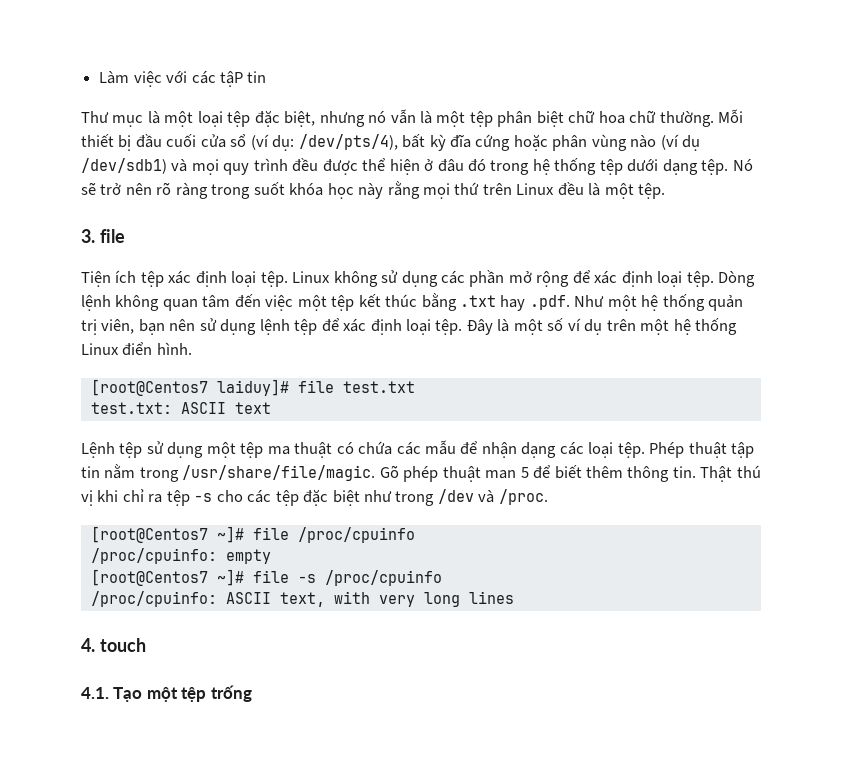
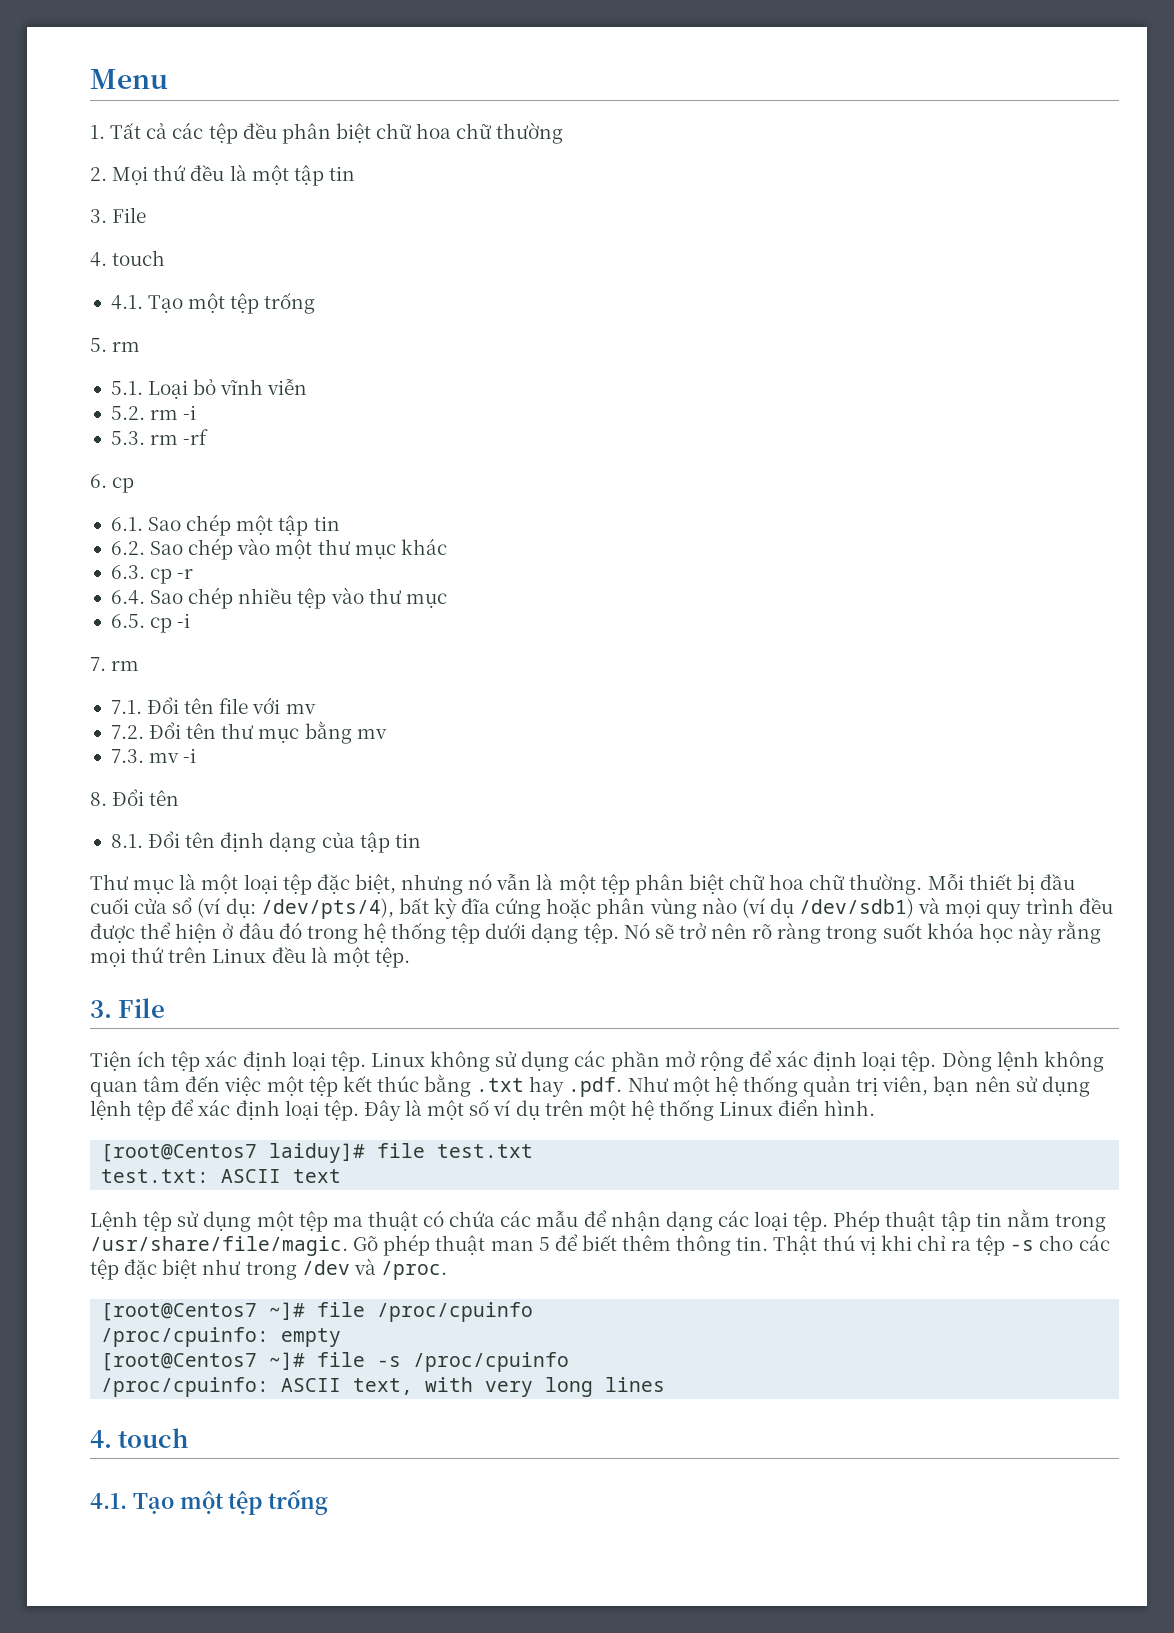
- Làm việc với các tậP tin
+ Menu
+ 1. Tất cả các tệp đều phân biệt chữ hoa chữ thường
+ 2. Mọi thứ đều là một tập tin
+ 3. File
+ 4. touch
+ 4.1. Tạo một tệp trống
+ 5. rm
+ 5.1. Loại bỏ vĩnh viễn
+ 5.2. rm -i
+ 5.3. rm -rf
+ 6. cp
+ 6.1. Sao chép một tập tin
+ 6.2. Sao chép vào một thư mục khác
+ 6.3. cp -r
+ 6.4. Sao chép nhiều tệp vào thư mục
+ 6.5. cp -i
+ 7. rm
+ 7.1. Đổi tên file với mv
+ 7.2. Đổi tên thư mục bằng mv
+ 7.3. mv -i
+ 8. Đổi tên
+ 8.1. Đổi tên định dạng của tập tin
  Nó sẽ trở nên rõ ràng trong suốt khóa học này rằng mọi thứ trên Linux đều là một tệp.
- 3. file
+ 3. File

